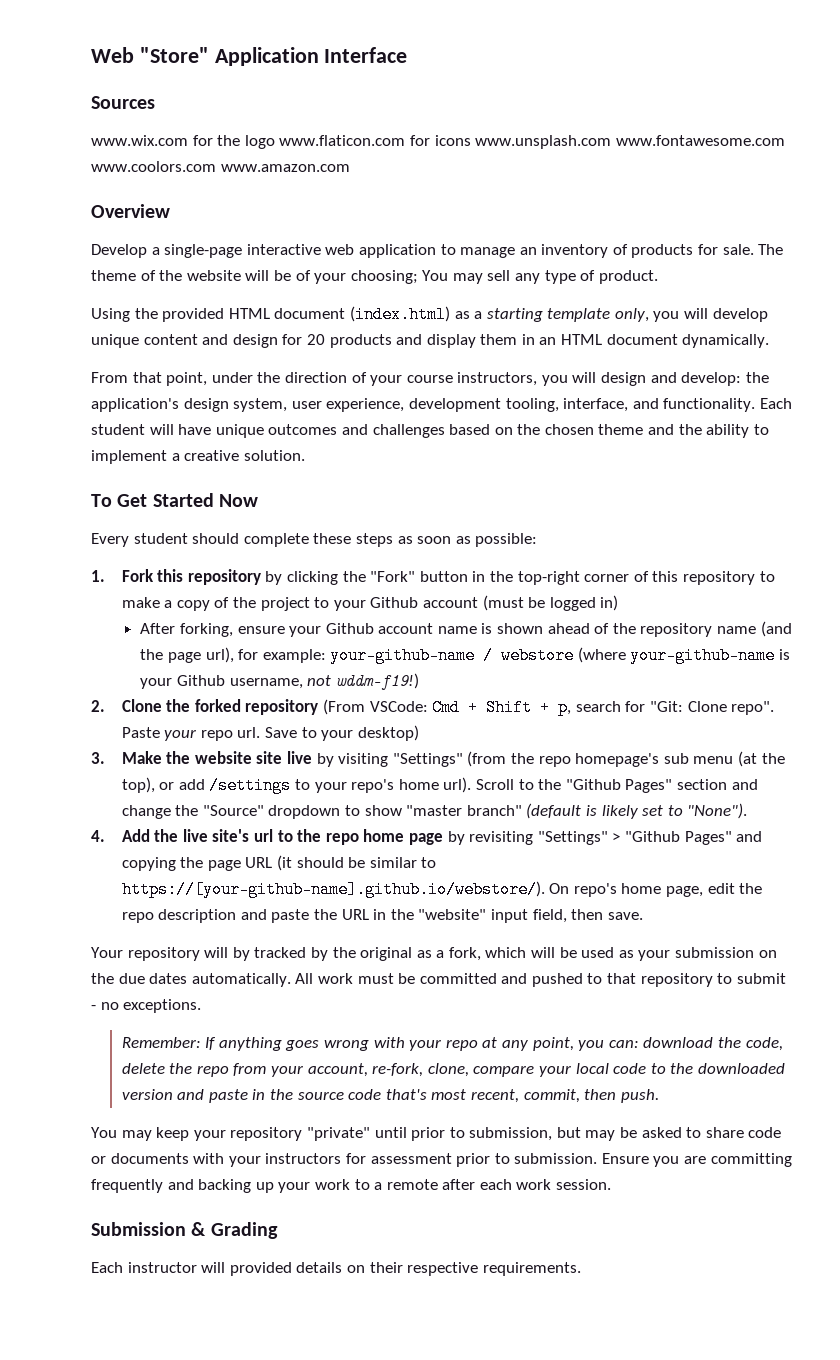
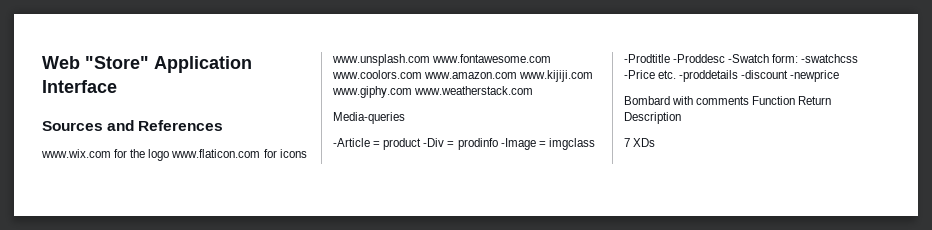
- Sources
+ Sources and References
- www.wix.com for the logo www.flaticon.com for icons www.unsplash.com www.fontawesome.com www.coolors.com www.amazon.com
- Overview
- Develop a single-page interactive web application to manage an inventory of products for sale. The theme of the website will be of your choosing; You may sell any type of product.
- Using the provided HTML document (index.html) as a starting template only, you will develop unique content and design for 20 products and display them in an HTML document dynamically.
- From that point, under the direction of your course instructors, you will design and develop: the application's design system, user experience, development tooling, interface, and functionality. Each student will have unique outcomes and challenges based on the chosen theme and the ability to implement a creative solution.
- To Get Started Now
- Every student should complete these steps as soon as possible:
- 1. Fork this repository by clicking the "Fork" button in the top-right corner of this repository to make a copy of the project to your Github account (must be logged in)
- After forking, ensure your Github account name is shown ahead of the repository name (and the page url), for example: your-github-name / webstore (where your-github-name is your Github username, not wddm-f19!)
- 2. Clone the forked repository (From VSCode: Cmd + Shift + p, search for "Git: Clone repo". Paste your repo url. Save to your desktop)
- 3. Make the website site live by visiting "Settings" (from the repo homepage's sub menu (at the top), or add /settings to your repo's home url). Scroll to the "Github Pages" section and change the "Source" dropdown to show "master branch" (default is likely set to "None").
- 4. Add the live site's url to the repo home page by revisiting "Settings" > "Github Pages" and copying the page URL (it should be similar to https://[your-github-name].github.io/webstore/). On repo's home page, edit the repo description and paste the URL in the "website" input field, then save.
- Your repository will by tracked by the original as a fork, which will be used as your submission on the due dates automatically. All work must be committed and pushed to that repository to submit - no exceptions.
- Remember: If anything goes wrong with your repo at any point, you can: download the code, delete the repo from your account, re-fork, clone, compare your local code to the downloaded version and paste in the source code that's most recent, commit, then push.
- You may keep your repository "private" until prior to submission, but may be asked to share code or documents with your instructors for assessment prior to submission. Ensure you are committing frequently and backing up your work to a remote after each work session.
- Submission & Grading
- Each instructor will provided details on their respective requirements.
+ www.wix.com for the logo www.flaticon.com for icons www.unsplash.com www.fontawesome.com www.coolors.com www.amazon.com www.kijiji.com www.giphy.com www.weatherstack.com
+ Media-queries
+ -Article = product -Div = prodinfo -Image = imgclass -Prodtitle -Proddesc -Swatch form: -swatchcss -Price etc. -proddetails -discount -newprice
+ Bombard with comments Function Return Description
+ 7 XDs

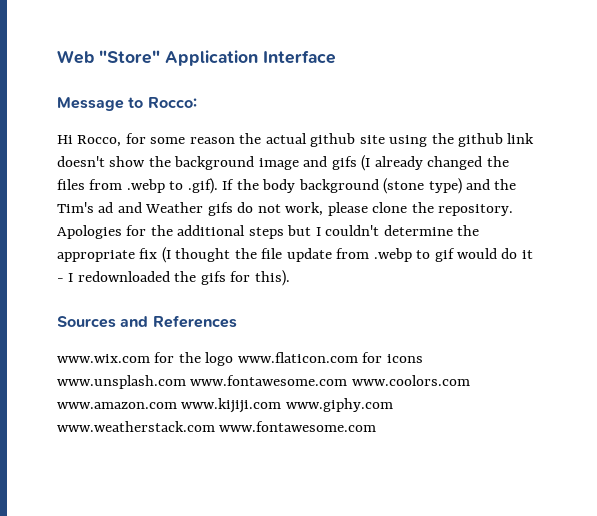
+ Message to Rocco:
+ Hi Rocco, for some reason the actual github site using the github link doesn't show the background image and gifs (I already changed the files from .webp to .gif). If the body background (stone type) and the Tim's ad and Weather gifs do not work, please clone the repository. Apologies for the additional steps but I couldn't determine the appropriate fix (I thought the file update from .webp to gif would do it - I redownloaded the gifs for this).
- www.wix.com for the logo www.flaticon.com for icons www.unsplash.com www.fontawesome.com www.coolors.com www.amazon.com www.kijiji.com www.giphy.com www.weatherstack.com
- Media-queries
- -Article = product -Div = prodinfo -Image = imgclass -Prodtitle -Proddesc -Swatch form: -swatchcss -Price etc. -proddetails -discount -newprice
- Bombard with comments Function Return Description
- 7 XDs
+ www.wix.com for the logo www.flaticon.com for icons www.unsplash.com www.fontawesome.com www.coolors.com www.amazon.com www.kijiji.com www.giphy.com www.weatherstack.com www.fontawesome.com

